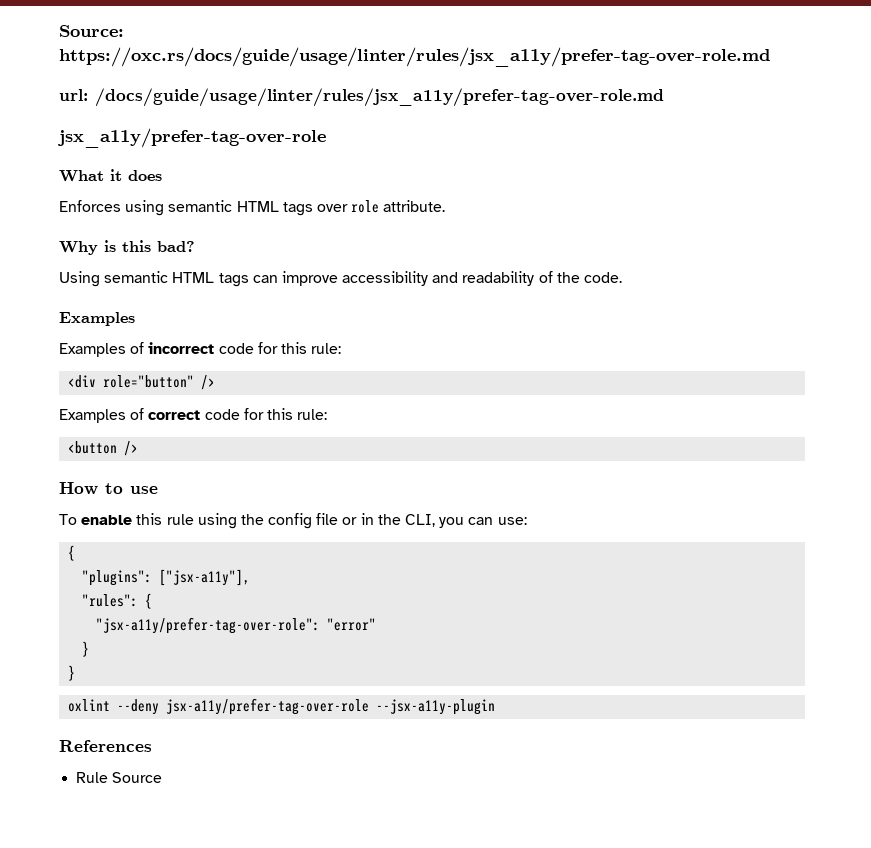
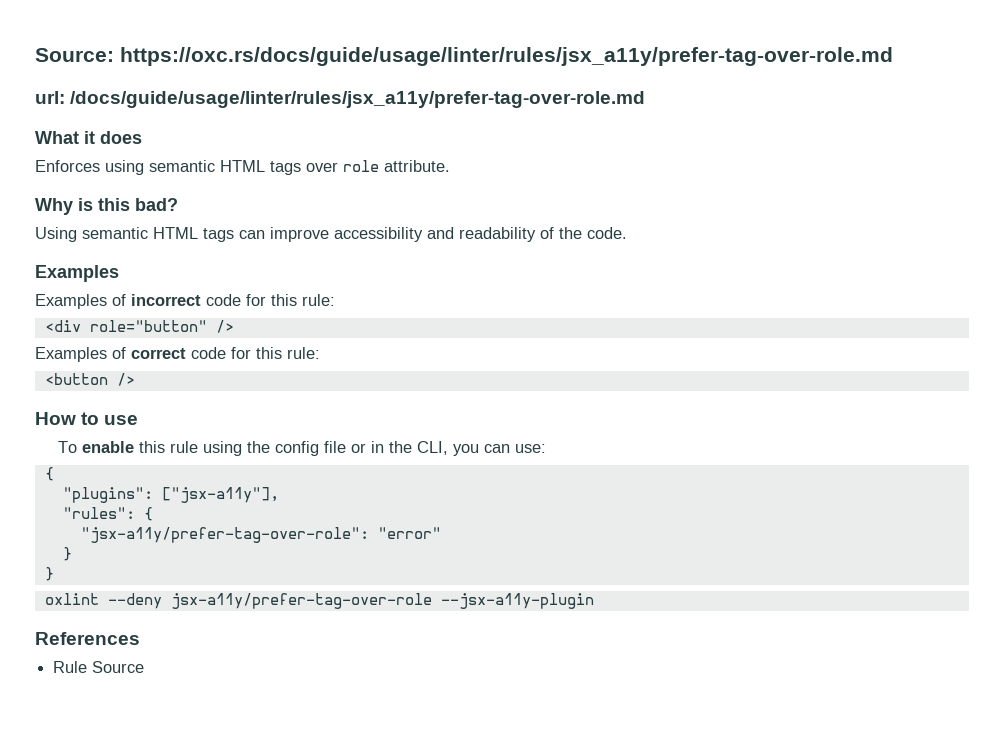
- jsx_a11y/prefer-tag-over-role

